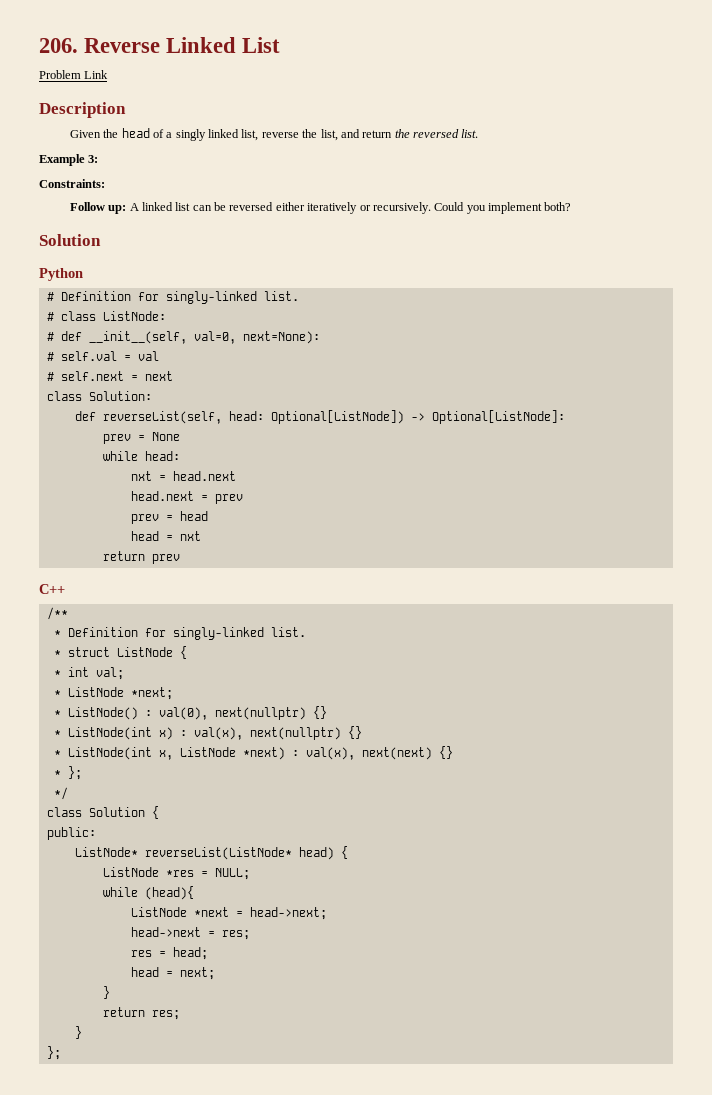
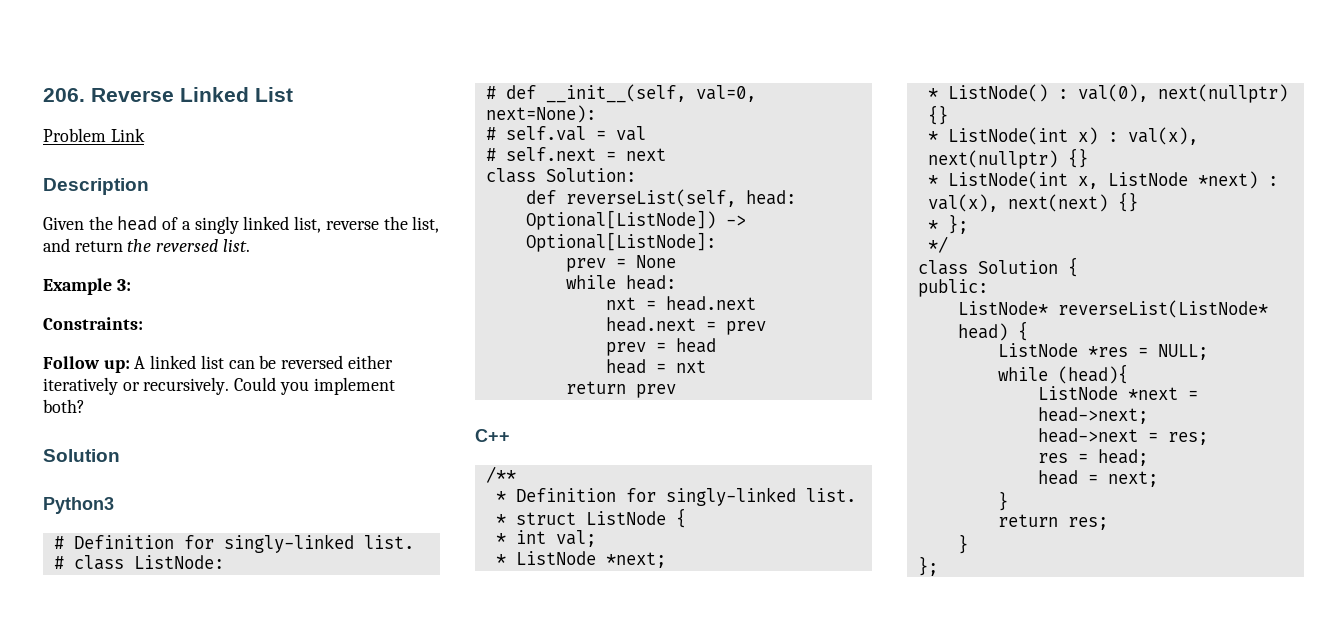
- Python
+ Python3

